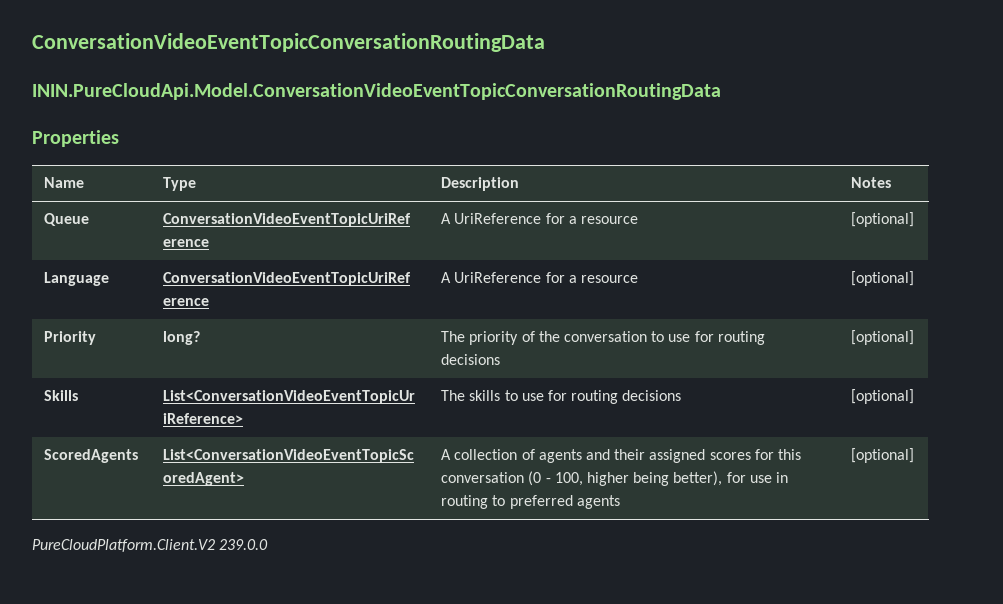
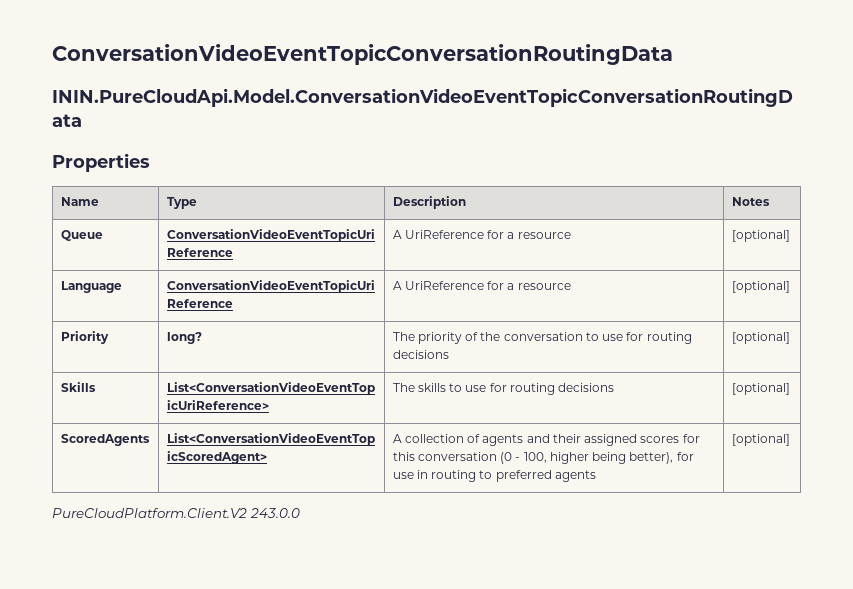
- PureCloudPlatform.Client.V2 239.0.0
+ PureCloudPlatform.Client.V2 243.0.0

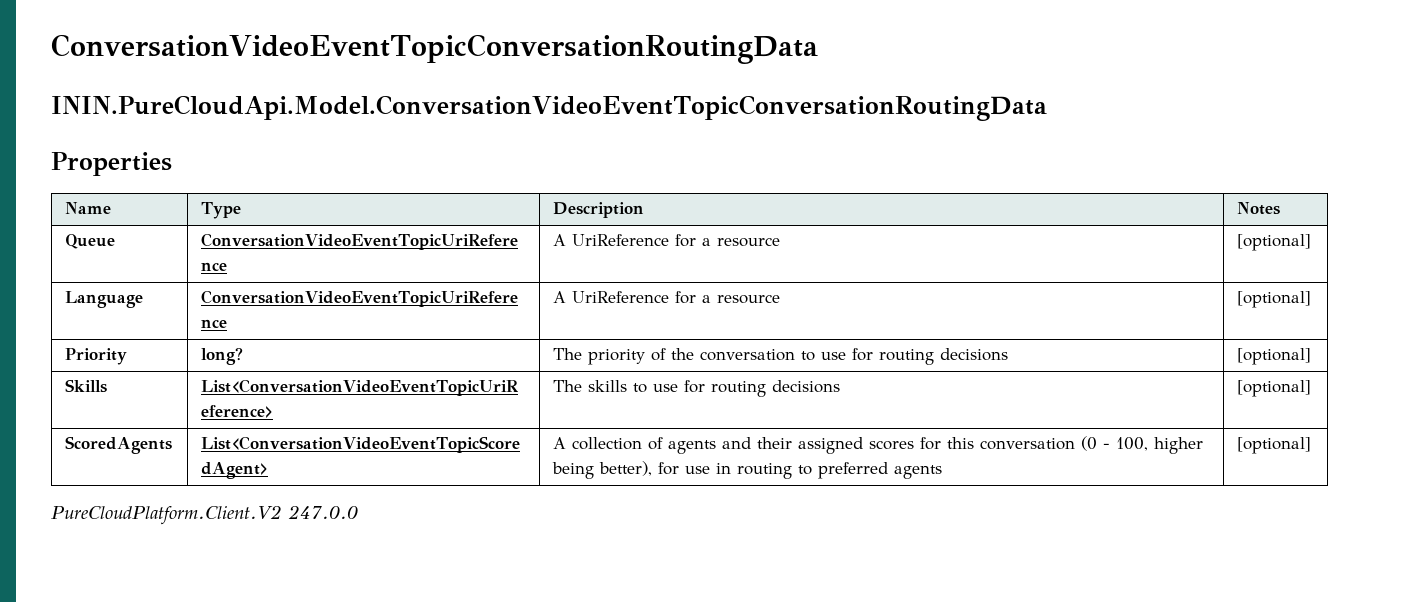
- PureCloudPlatform.Client.V2 243.0.0
+ PureCloudPlatform.Client.V2 247.0.0

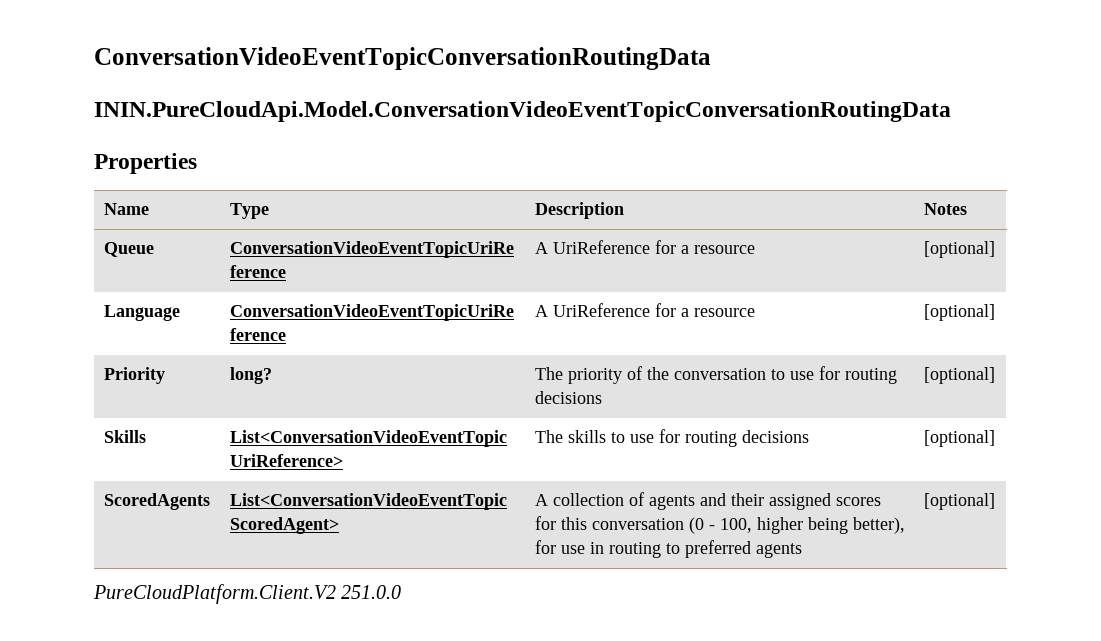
- PureCloudPlatform.Client.V2 247.0.0
+ PureCloudPlatform.Client.V2 251.0.0

